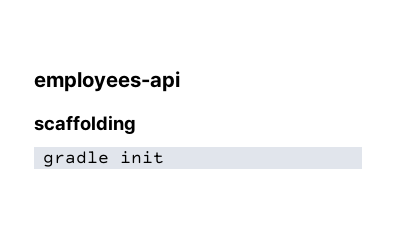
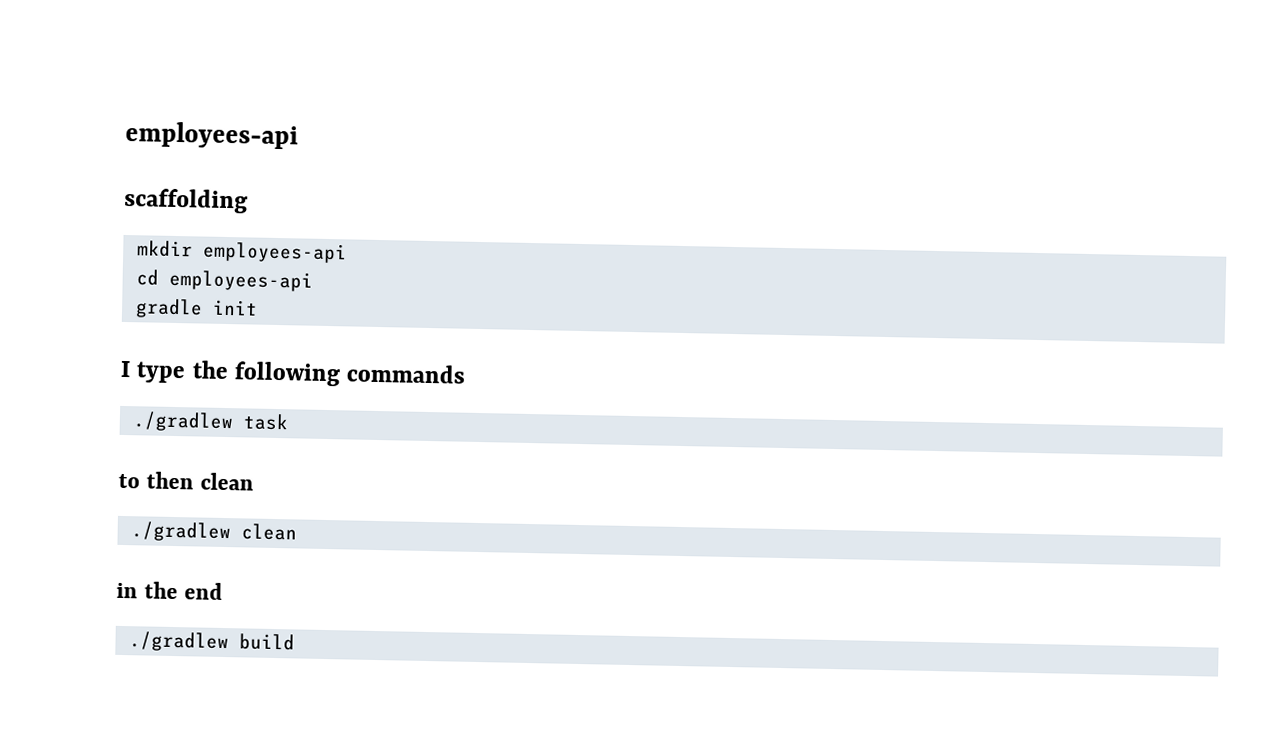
+ mkdir employees-api
+ cd employees-api
  gradle init
+ I type the following commands
+ ./gradlew task
+ to then clean
+ ./gradlew clean
+ in the end
+ ./gradlew build

